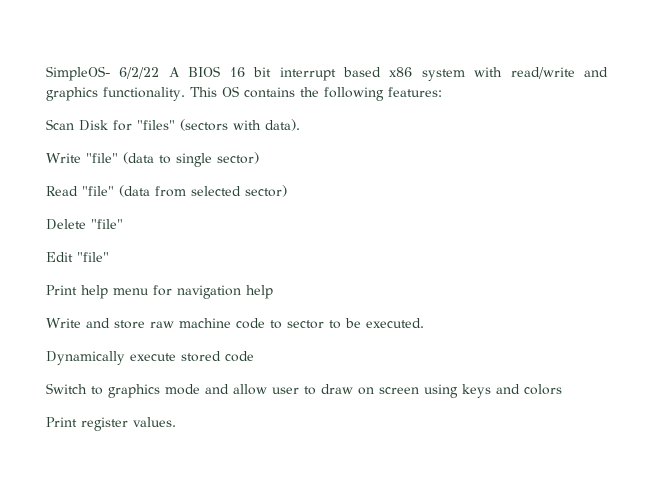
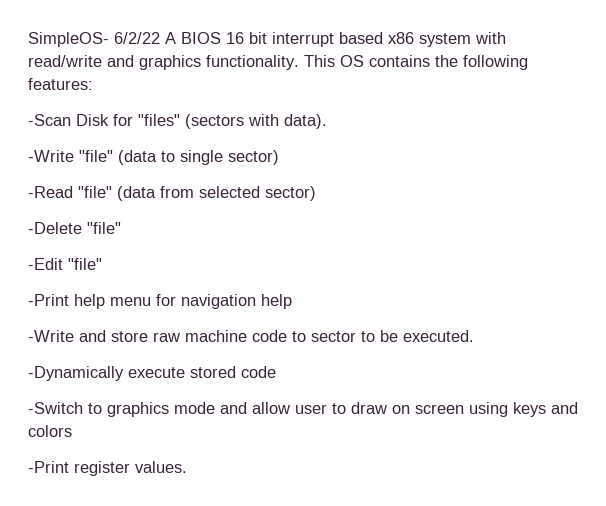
- Scan Disk for "files" (sectors with data).
+ -Scan Disk for "files" (sectors with data).
- Write "file" (data to single sector)
+ -Write "file" (data to single sector)
- Read "file" (data from selected sector)
+ -Read "file" (data from selected sector)
- Delete "file"
- Edit "file"
- Print help menu for navigation help
+ -Delete "file"
+ -Edit "file"
+ -Print help menu for navigation help
- Write and store raw machine code to sector to be executed.
+ -Write and store raw machine code to sector to be executed.
- Dynamically execute stored code
+ -Dynamically execute stored code
- Switch to graphics mode and allow user to draw on screen using keys and colors
+ -Switch to graphics mode and allow user to draw on screen using keys and colors
- Print register values.
+ -Print register values.

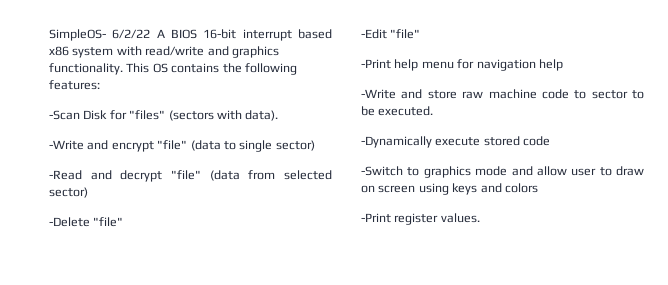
- SimpleOS- 6/2/22 A BIOS 16 bit interrupt based x86 system with read/write and graphics functionality.
+ SimpleOS- 6/2/22 A BIOS 16-bit interrupt based x86 system with read/write and graphics functionality.
- -Write "file" (data to single sector)
+ -Write and encrypt "file" (data to single sector)
- -Read "file" (data from selected sector)
+ -Read and decrypt "file" (data from selected sector)

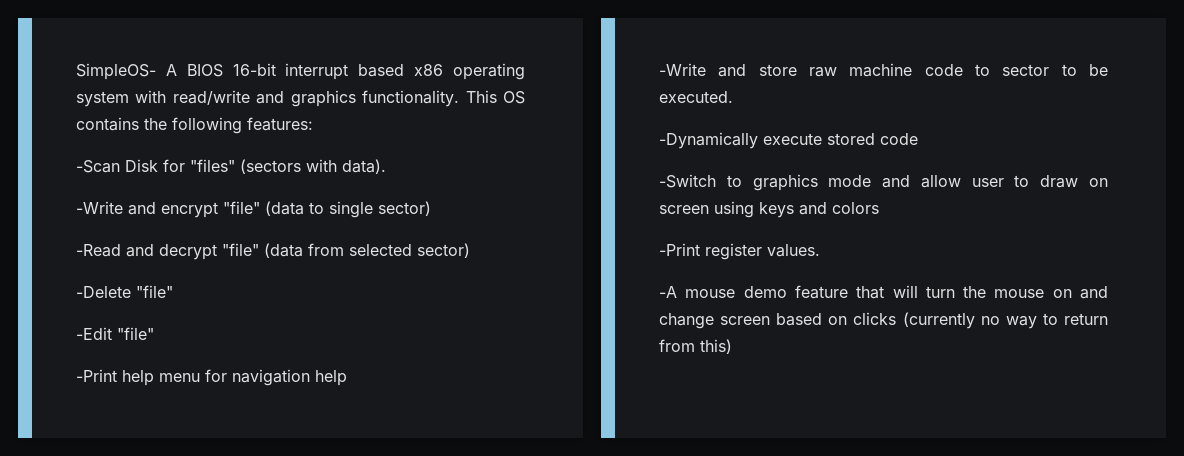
- SimpleOS- 6/2/22 A BIOS 16-bit interrupt based x86 system with read/write and graphics functionality.
+ SimpleOS- A BIOS 16-bit interrupt based x86 operating system with read/write and graphics functionality.
+ -A mouse demo feature that will turn the mouse on and change screen based on clicks (currently no way to return from this)

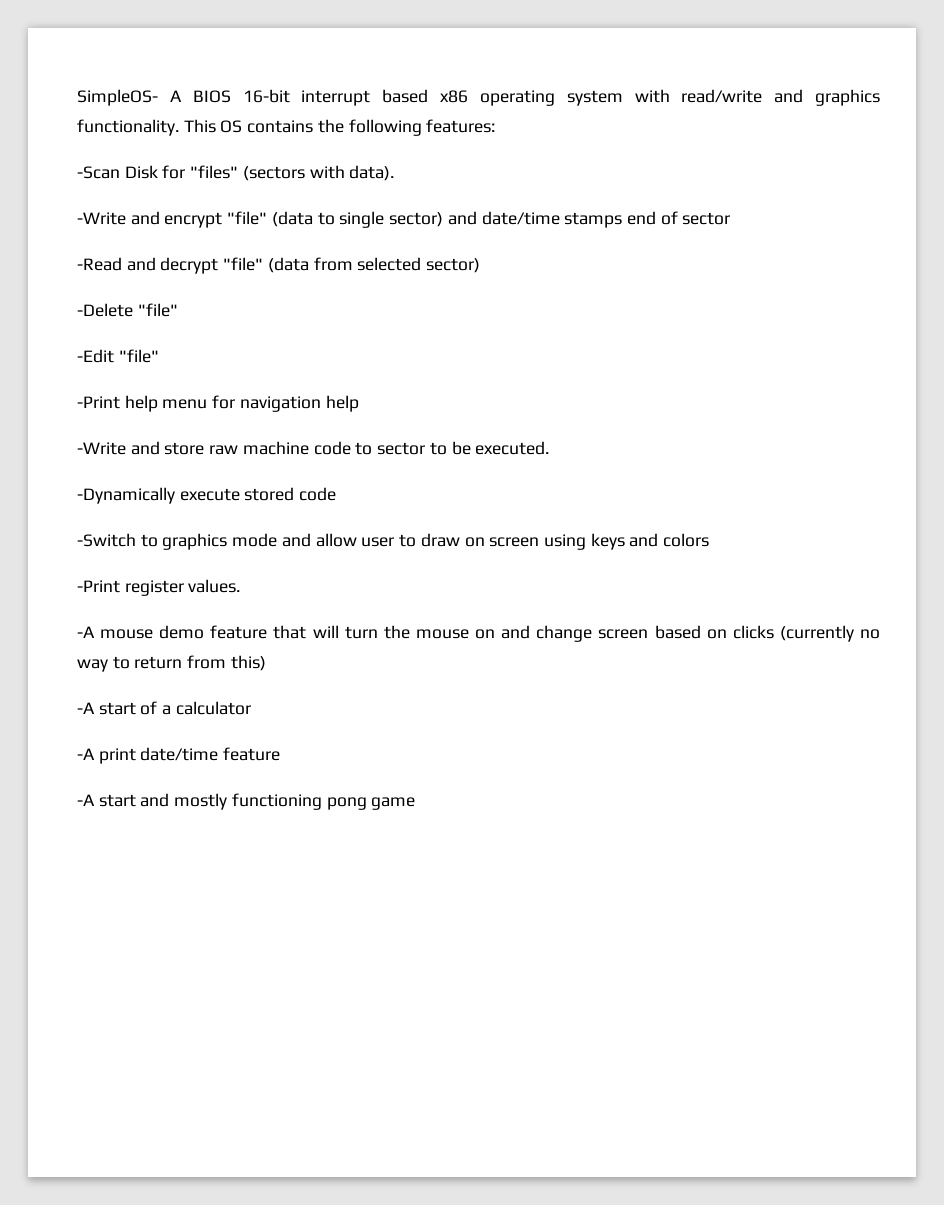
- -Write and encrypt "file" (data to single sector)
+ -Write and encrypt "file" (data to single sector) and date/time stamps end of sector
+ -A start of a calculator
+ -A print date/time feature
+ -A start and mostly functioning pong game

